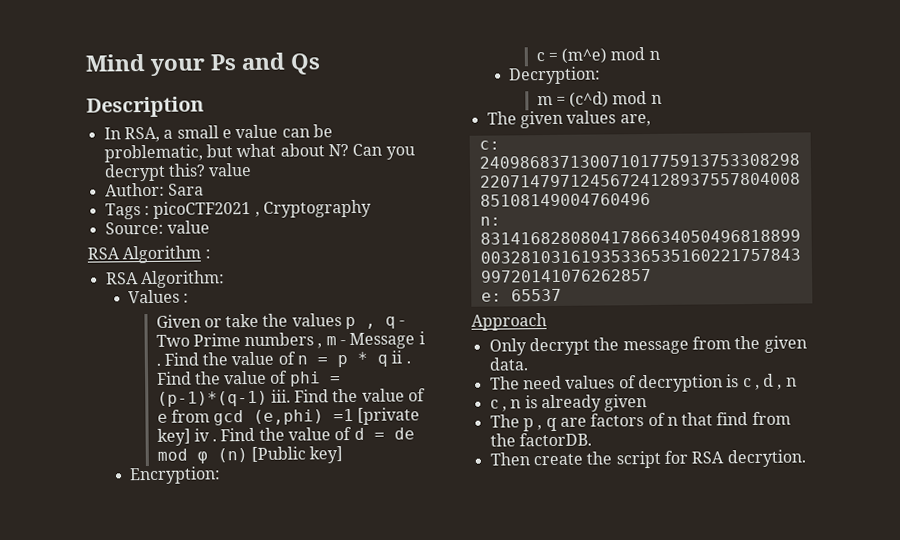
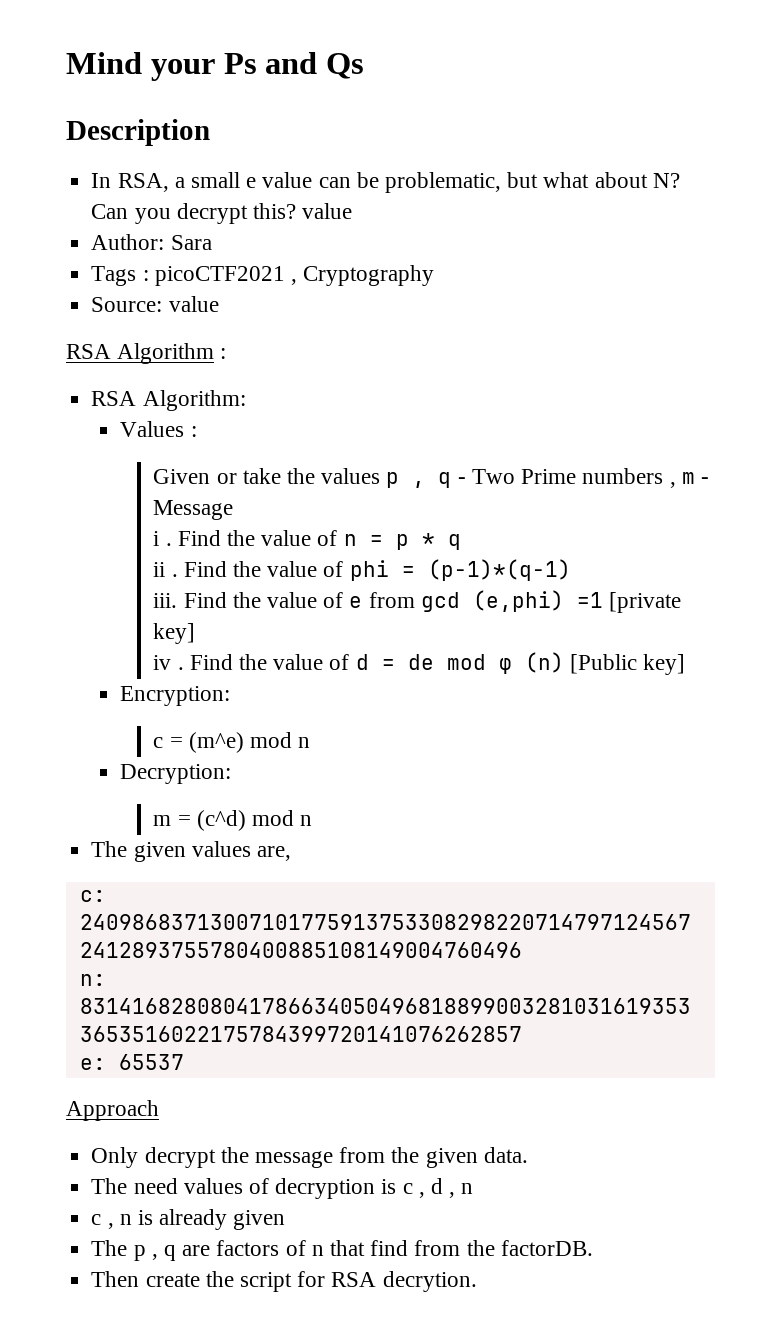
- Given or take the values p , q - Two Prime numbers , m - Message i .
+ Given or take the values p , q - Two Prime numbers , m - Message
+ i .
- Find the value of n = p * q ii .
+ Find the value of n = p * q
+ ii .
- Find the value of phi = (p-1)*(q-1) iii.
+ Find the value of phi = (p-1)*(q-1)
+ iii.
- Find the value of e from gcd (e,phi) =1 [private key] iv .
+ Find the value of e from gcd (e,phi) =1 [private key]
+ iv .

